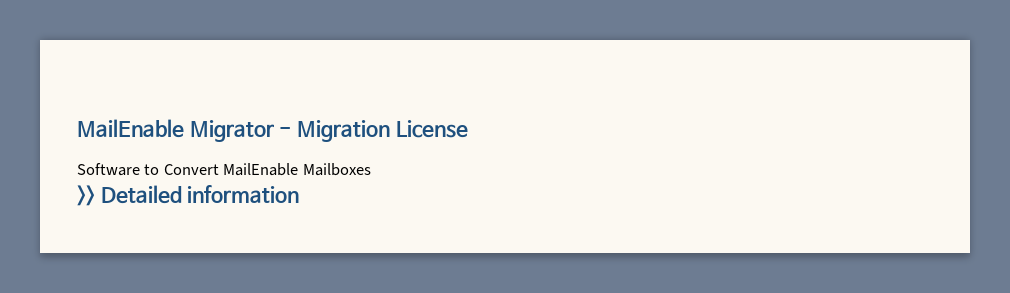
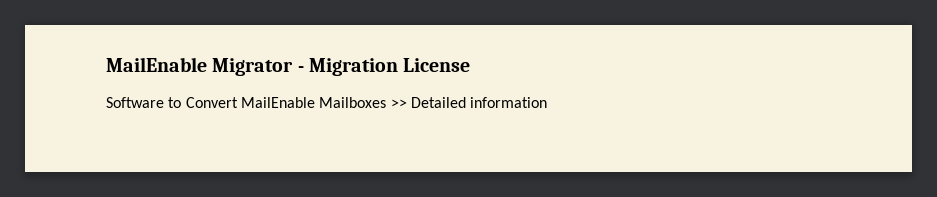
- Software to Convert MailEnable Mailboxes
- >> Detailed information
+ Software to Convert MailEnable Mailboxes >> Detailed information

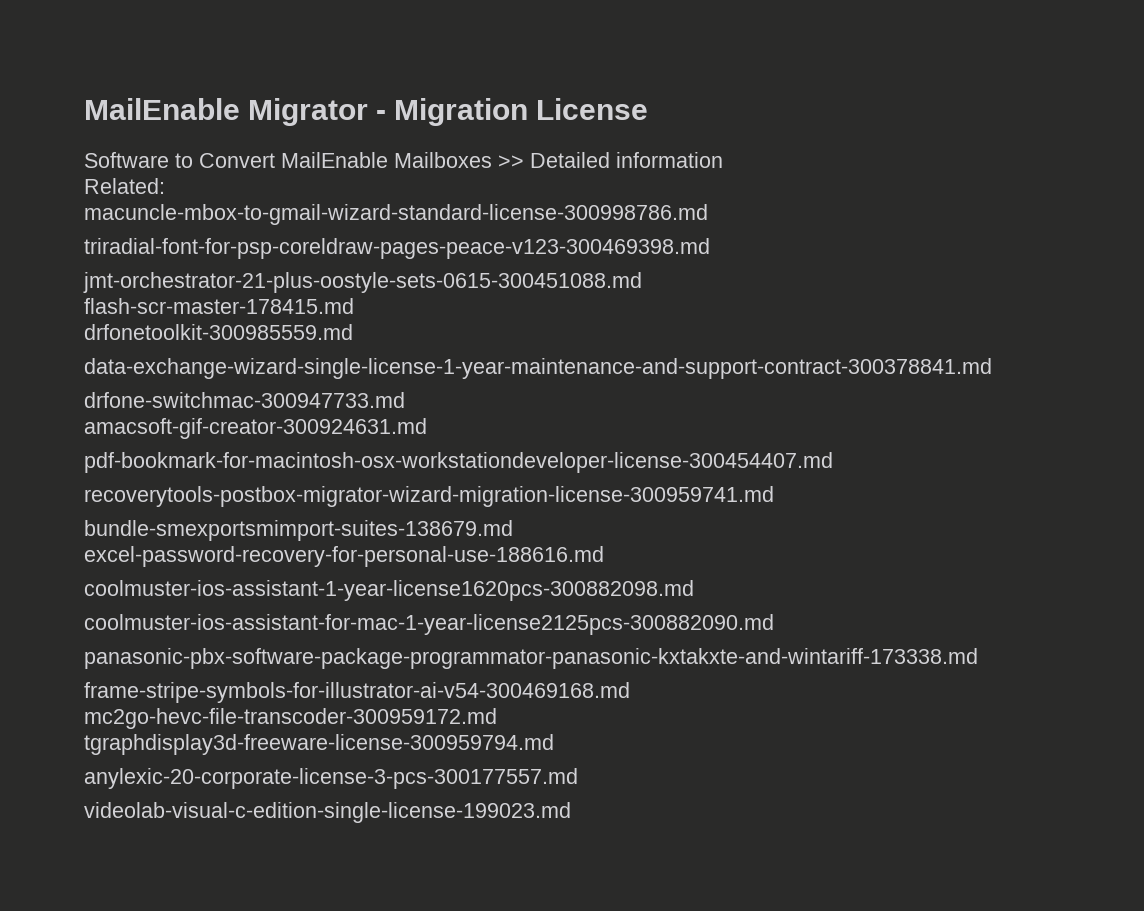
+ Related:
+ macuncle-mbox-to-gmail-wizard-standard-license-300998786.md
+ triradial-font-for-psp-coreldraw-pages-peace-v123-300469398.md
+ jmt-orchestrator-21-plus-oostyle-sets-0615-300451088.md
+ flash-scr-master-178415.md
+ drfonetoolkit-300985559.md
+ data-exchange-wizard-single-license-1-year-maintenance-and-support-contract-300378841.md
+ drfone-switchmac-300947733.md
+ amacsoft-gif-creator-300924631.md
+ pdf-bookmark-for-macintosh-osx-workstationdeveloper-license-300454407.md
+ recoverytools-postbox-migrator-wizard-migration-license-300959741.md
+ bundle-smexportsmimport-suites-138679.md
+ excel-password-recovery-for-personal-use-188616.md
+ coolmuster-ios-assistant-1-year-license1620pcs-300882098.md
+ coolmuster-ios-assistant-for-mac-1-year-license2125pcs-300882090.md
+ panasonic-pbx-software-package-programmator-panasonic-kxtakxte-and-wintariff-173338.md
+ frame-stripe-symbols-for-illustrator-ai-v54-300469168.md
+ mc2go-hevc-file-transcoder-300959172.md
+ tgraphdisplay3d-freeware-license-300959794.md
+ anylexic-20-corporate-license-3-pcs-300177557.md
+ videolab-visual-c-edition-single-license-199023.md

